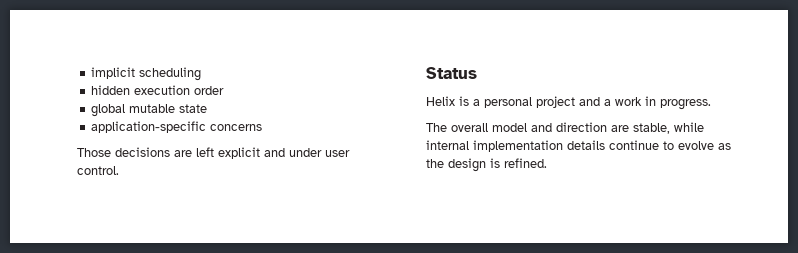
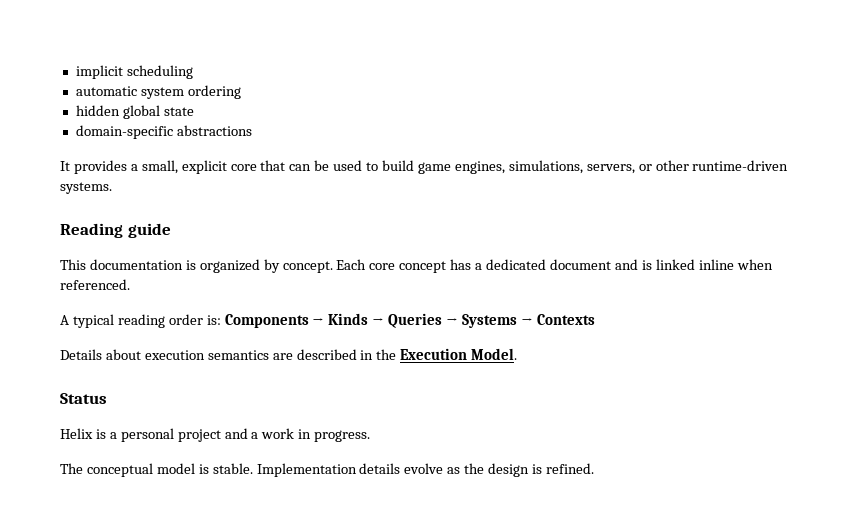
- hidden execution order
- global mutable state
- application-specific concerns
- Those decisions are left explicit and under user control.
+ automatic system ordering
+ hidden global state
+ domain-specific abstractions
+ It provides a small, explicit core that can be used to build game engines, simulations, servers, or other runtime-driven systems.
+ Reading guide
+ This documentation is organized by concept. Each core concept has a dedicated document and is linked inline when referenced.
+ A typical reading order is: Components → Kinds → Queries → Systems → Contexts
+ Details about execution semantics are described in the Execution Model.
- The overall model and direction are stable, while internal implementation details continue to evolve as the design is refined.
+ The conceptual model is stable. Implementation details evolve as the design is refined.

